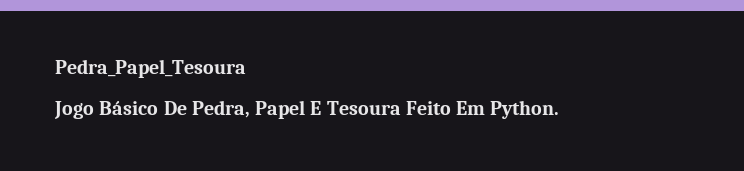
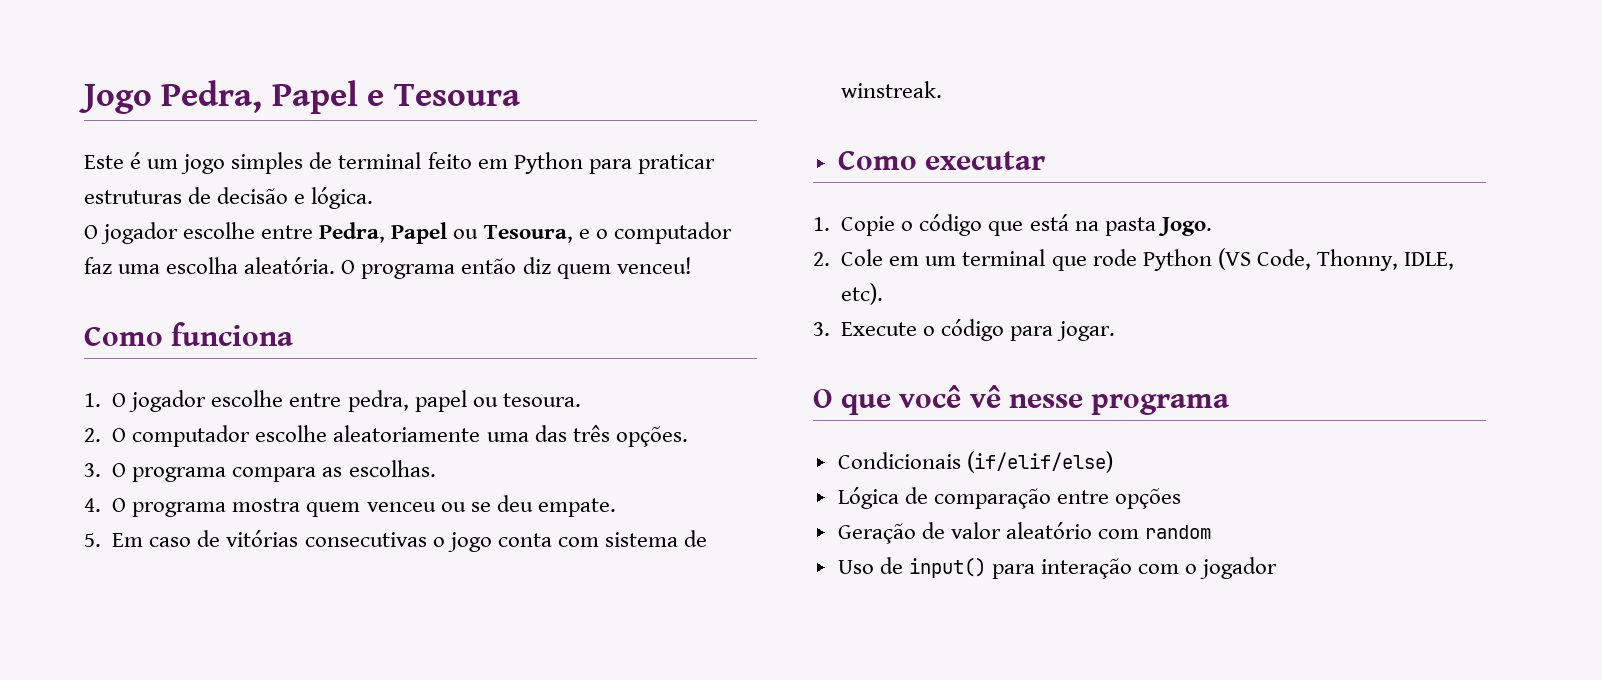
- Pedra_Papel_Tesoura
- Jogo Básico De Pedra, Papel E Tesoura Feito Em Python.
+ Jogo Pedra, Papel e Tesoura
+ Este é um jogo simples de terminal feito em Python para praticar estruturas de decisão e lógica.
+ O jogador escolhe entre Pedra, Papel ou Tesoura, e o computador faz uma escolha aleatória. O programa então diz quem venceu!
+ Como funciona
+ 1. O jogador escolhe entre pedra, papel ou tesoura.
+ 2. O computador escolhe aleatoriamente uma das três opções.
+ 3. O programa compara as escolhas.
+ 4. O programa mostra quem venceu ou se deu empate.
+ 5. Em caso de vitórias consecutivas o jogo conta com sistema de winstreak.
+ Como executar
+ 1. Copie o código que está na pasta Jogo.
+ 2. Cole em um terminal que rode Python (VS Code, Thonny, IDLE, etc).
+ 3. Execute o código para jogar.
+ O que você vê nesse programa
+ Condicionais (if/elif/else)
+ Lógica de comparação entre opções
+ Geração de valor aleatório com random
+ Uso de input() para interação com o jogador

